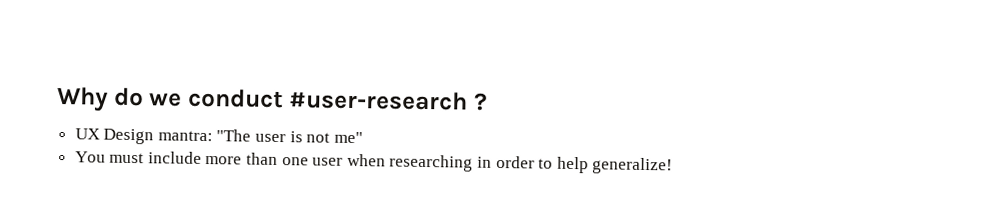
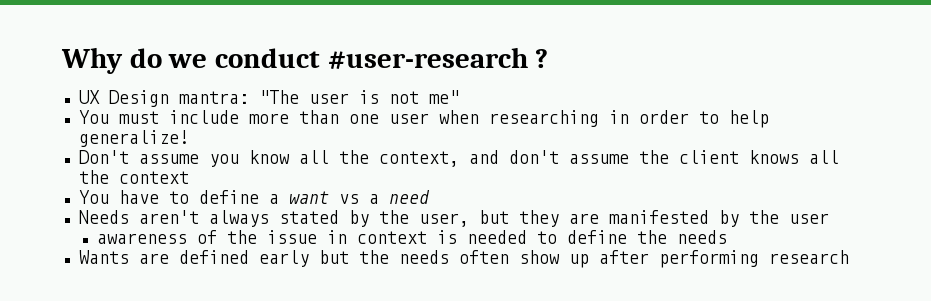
+ Don't assume you know all the context, and don't assume the client knows all the context
+ You have to define a want vs a need
+ Needs aren't always stated by the user, but they are manifested by the user
+ awareness of the issue in context is needed to define the needs
+ Wants are defined early but the needs often show up after performing research

